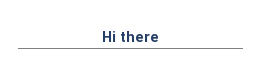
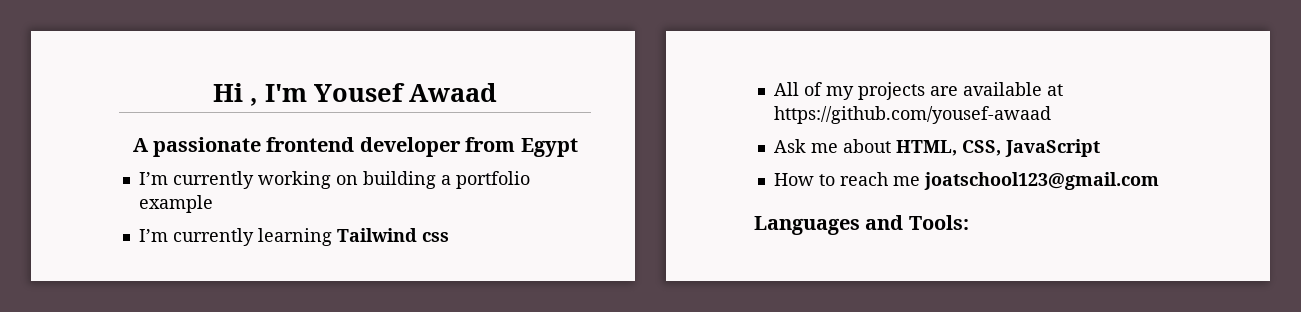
- Hi there
+ Hi , I'm Yousef Awaad
+ A passionate frontend developer from Egypt
+ I’m currently working on building a portfolio example
+ I’m currently learning Tailwind css
+ All of my projects are available at https://github.com/yousef-awaad
+ Ask me about HTML, CSS, JavaScript
+ How to reach me joatschool123@gmail.com
+ Languages and Tools:

